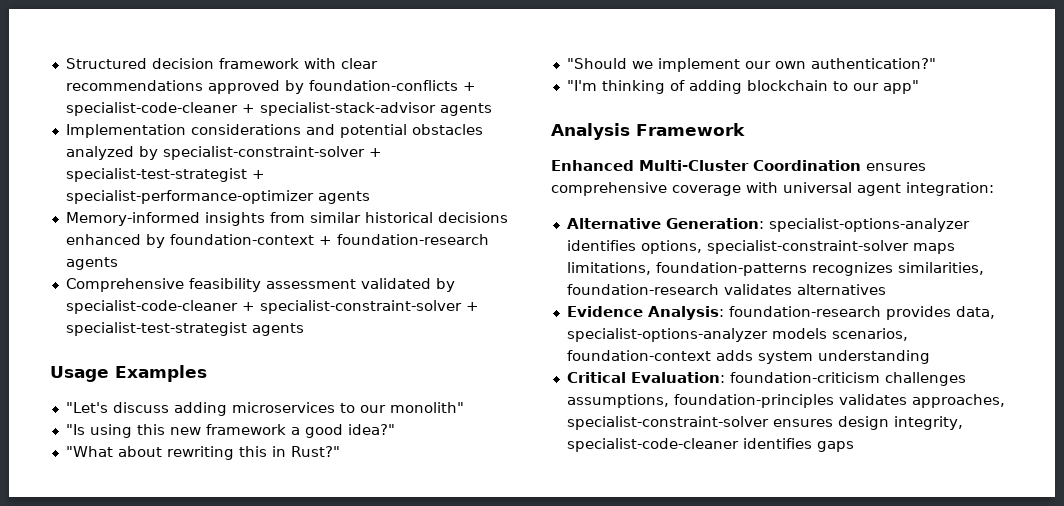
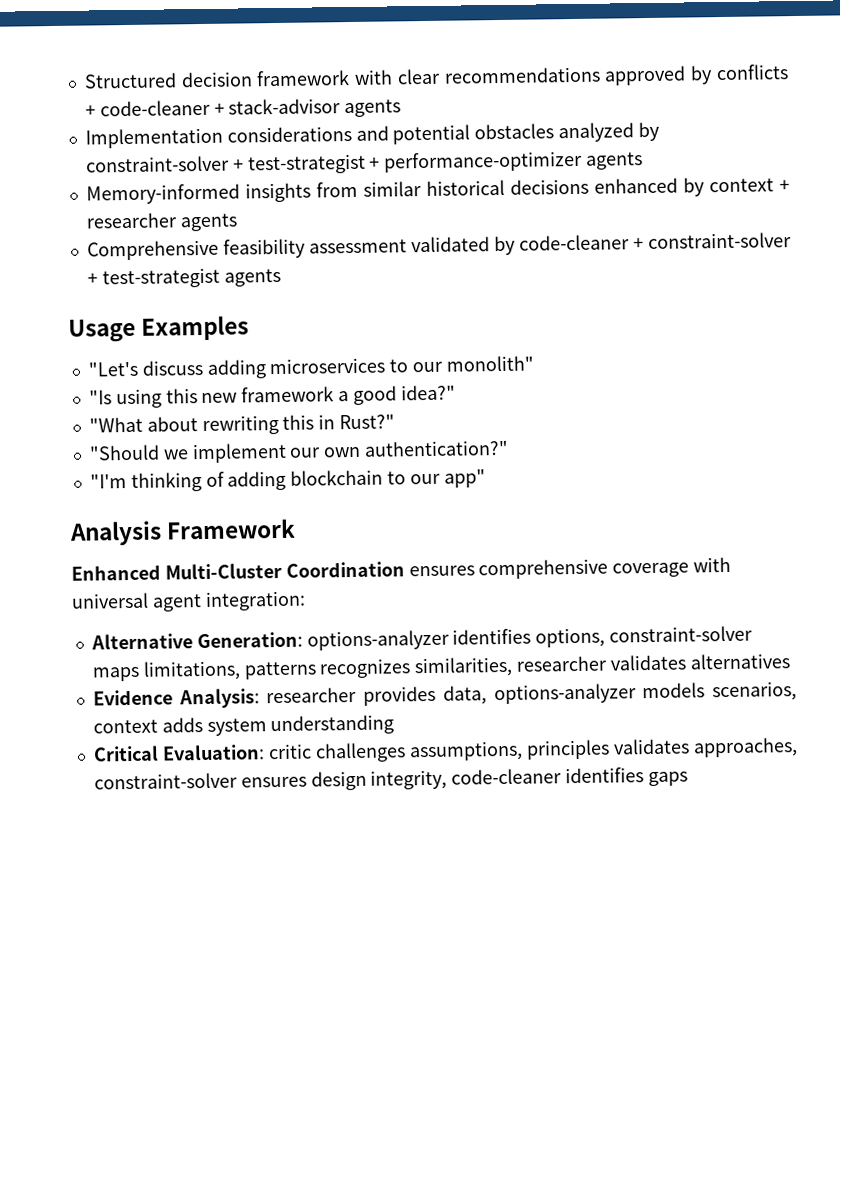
- Structured decision framework with clear recommendations approved by foundation-conflicts + specialist-code-cleaner + specialist-stack-advisor agents
+ Structured decision framework with clear recommendations approved by conflicts + code-cleaner + stack-advisor agents
- Implementation considerations and potential obstacles analyzed by specialist-constraint-solver + specialist-test-strategist + specialist-performance-optimizer agents
+ Implementation considerations and potential obstacles analyzed by constraint-solver + test-strategist + performance-optimizer agents
- Memory-informed insights from similar historical decisions enhanced by foundation-context + foundation-research agents
+ Memory-informed insights from similar historical decisions enhanced by context + researcher agents
- Comprehensive feasibility assessment validated by specialist-code-cleaner + specialist-constraint-solver + specialist-test-strategist agents
+ Comprehensive feasibility assessment validated by code-cleaner + constraint-solver + test-strategist agents
- Alternative Generation: specialist-options-analyzer identifies options, specialist-constraint-solver maps limitations, foundation-patterns recognizes similarities, foundation-research validates alternatives
+ Alternative Generation: options-analyzer identifies options, constraint-solver maps limitations, patterns recognizes similarities, researcher validates alternatives
- Evidence Analysis: foundation-research provides data, specialist-options-analyzer models scenarios, foundation-context adds system understanding
+ Evidence Analysis: researcher provides data, options-analyzer models scenarios, context adds system understanding
- Critical Evaluation: foundation-criticism challenges assumptions, foundation-principles validates approaches, specialist-constraint-solver ensures design integrity, specialist-code-cleaner identifies gaps
+ Critical Evaluation: critic challenges assumptions, principles validates approaches, constraint-solver ensures design integrity, code-cleaner identifies gaps

